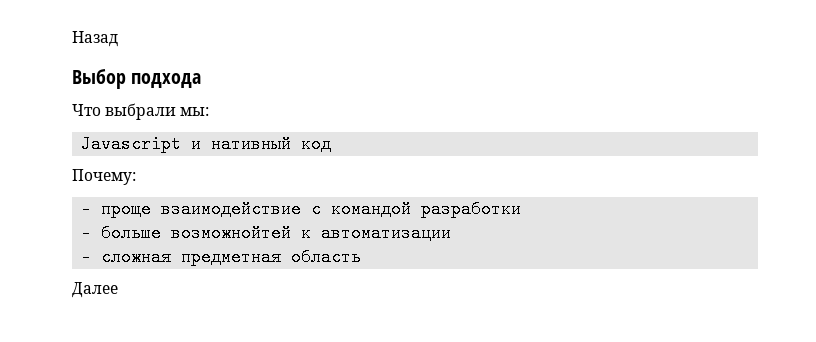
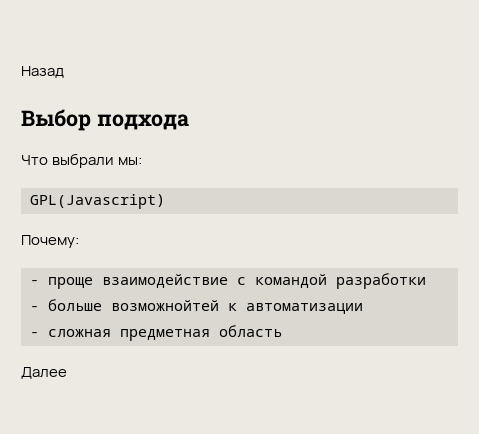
- Javascript и нативный код
+ GPL(Javascript)

